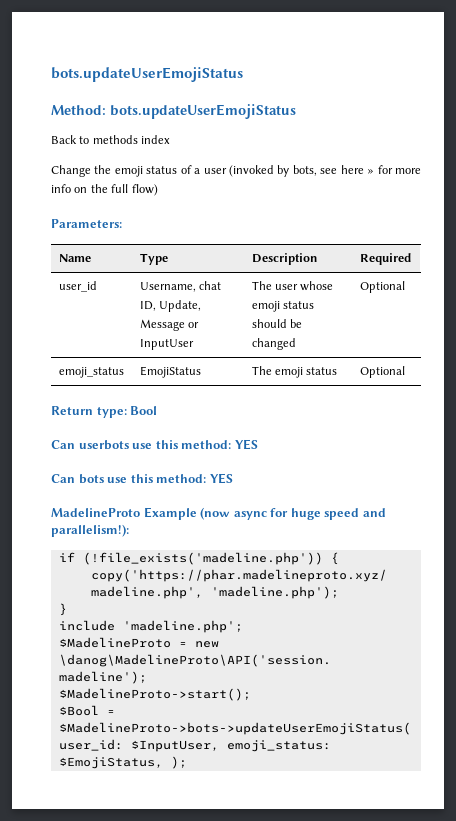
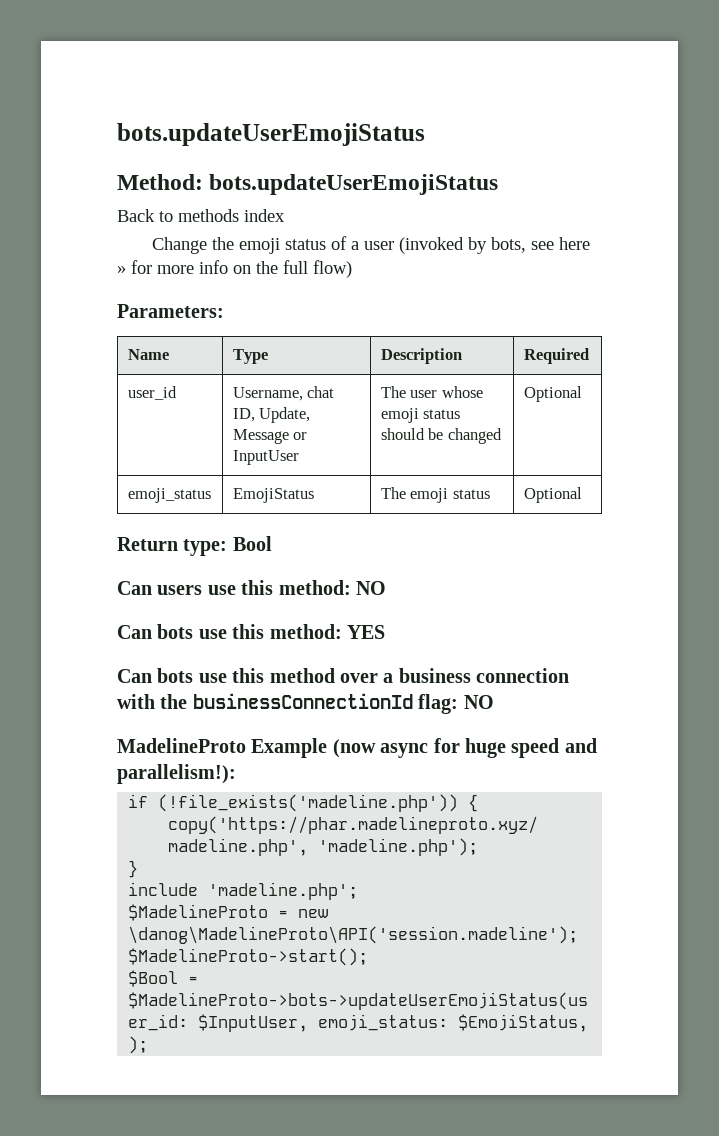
- Can userbots use this method: YES
+ Can users use this method: NO
+ Can bots use this method: YES
- Can bots use this method: YES
+ Can bots use this method over a business connection with the businessConnectionId flag: NO

